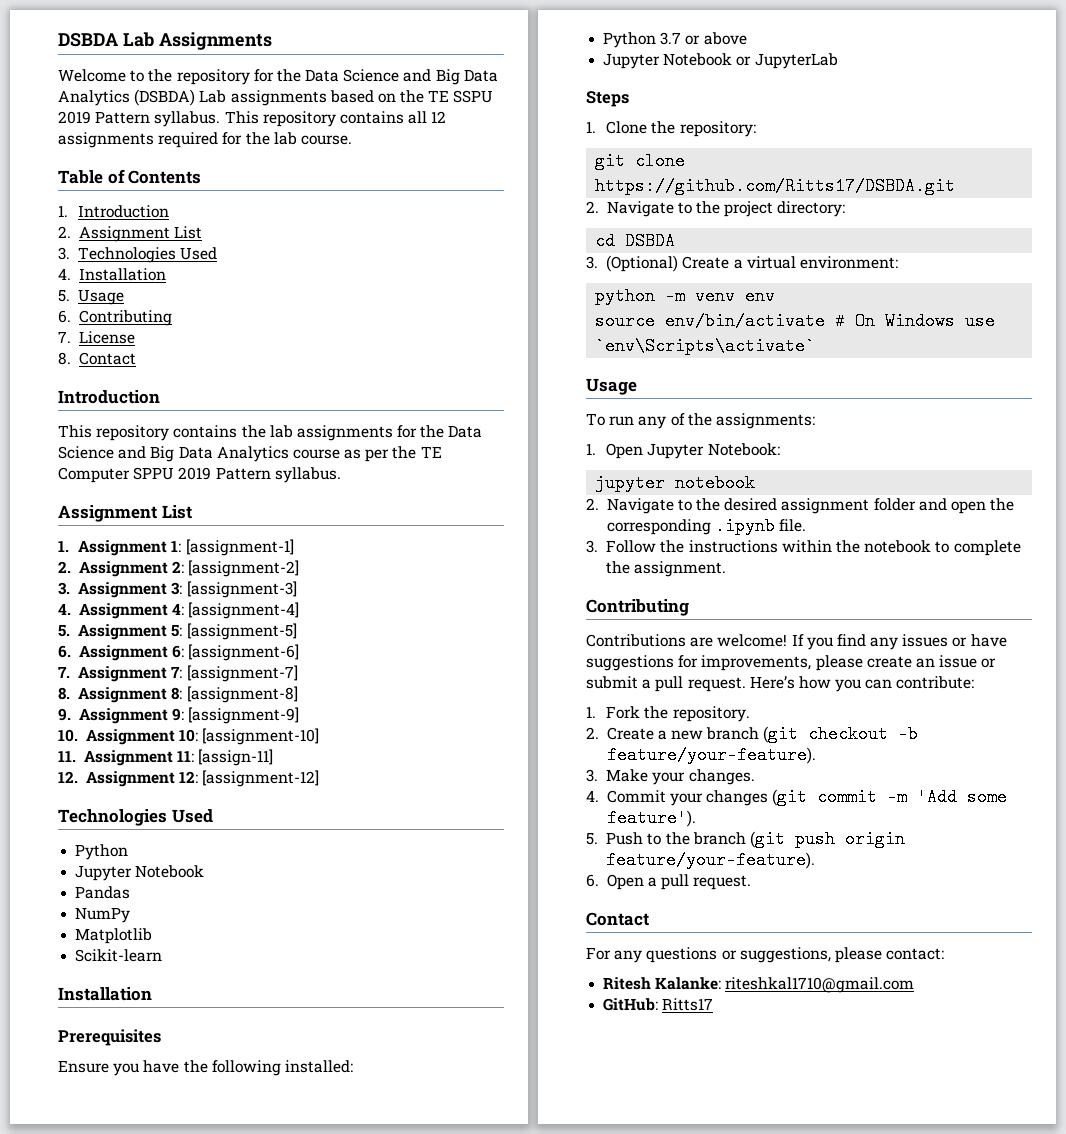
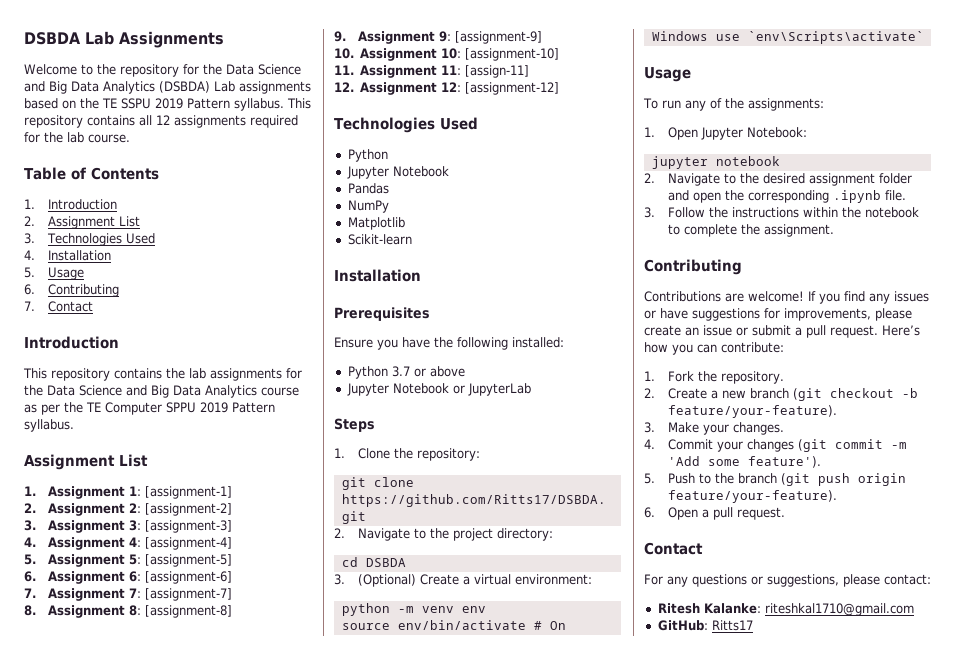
- 7. License
- 8. Contact
+ 7. Contact

